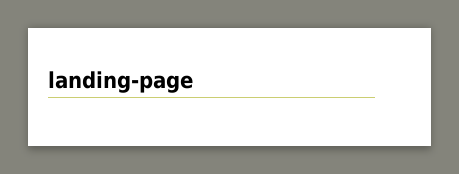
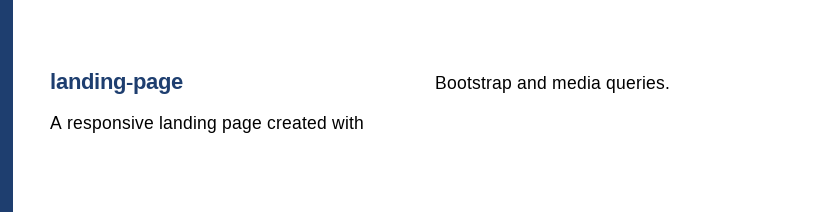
+ A responsive landing page created with Bootstrap and media queries.

